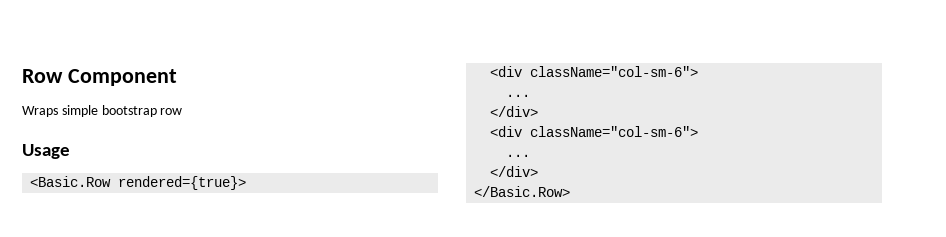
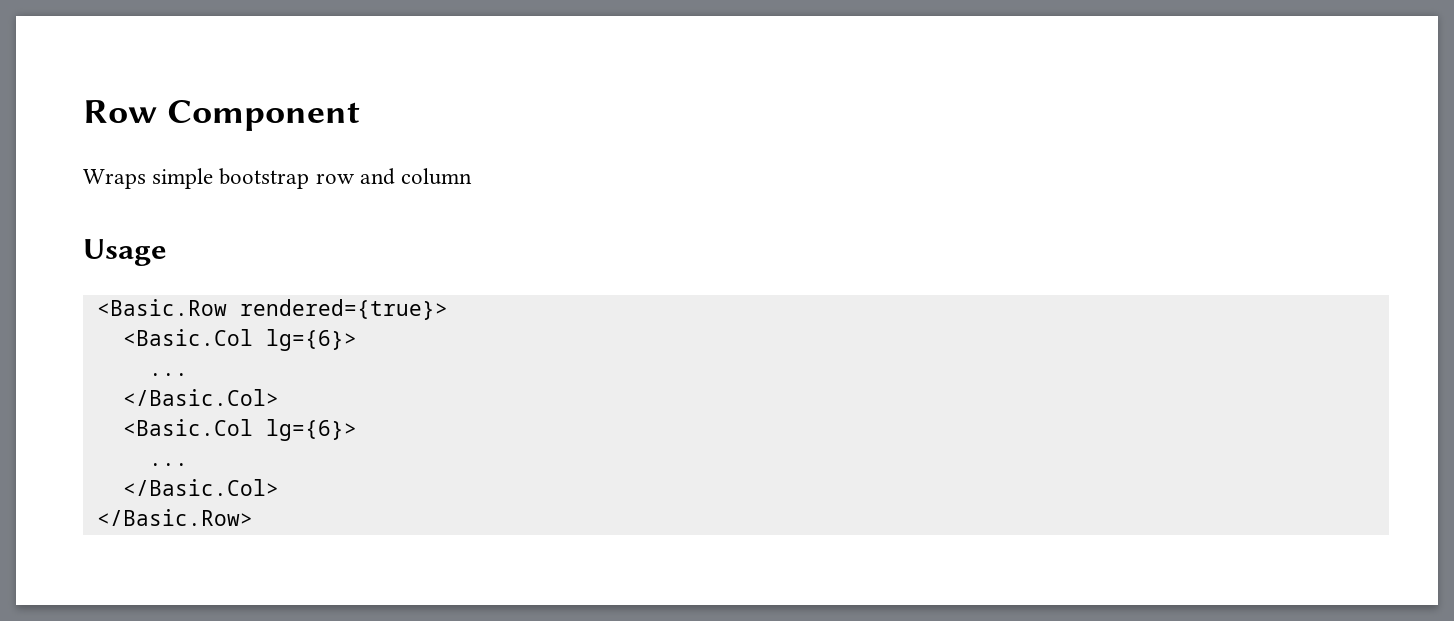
- Wraps simple bootstrap row
+ Wraps simple bootstrap row and column
  <Basic.Row rendered={true}>
- <div className="col-sm-6">
+ <Basic.Col lg={6}>
  ...
- </div>
- <div className="col-sm-6">
+ </Basic.Col>
+ <Basic.Col lg={6}>
  ...
- </div>
+ </Basic.Col>

